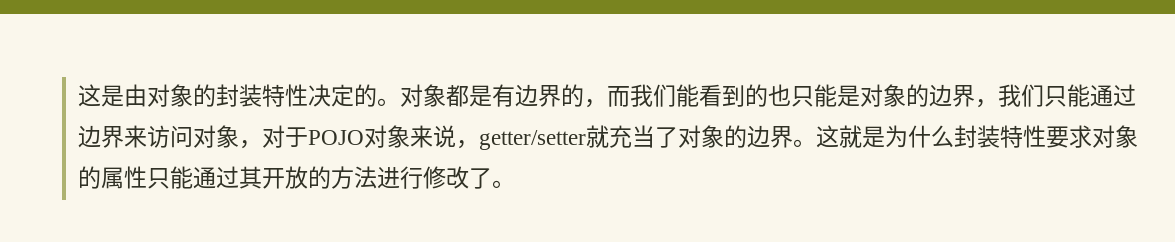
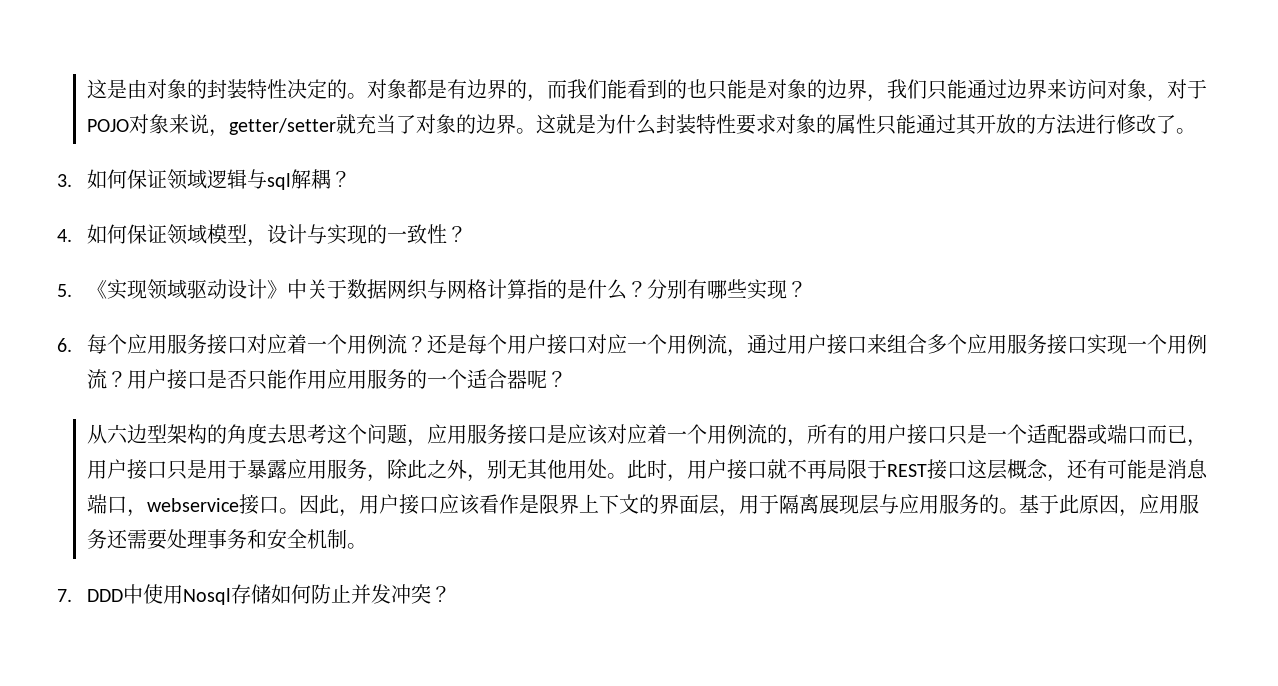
+ 3.如何保证领域逻辑与sql解耦？
+ 4.如何保证领域模型，设计与实现的一致性？
+ 5.《实现领域驱动设计》中关于数据网织与网格计算指的是什么？分别有哪些实现？
+ 6.每个应用服务接口对应着一个用例流？还是每个用户接口对应一个用例流，通过用户接口来组合多个应用服务接口实现一个用例流？用户接口是否只能作用应用服务的一个适合器呢？
+ 从六边型架构的角度去思考这个问题，应用服务接口是应该对应着一个用例流的，所有的用户接口只是一个适配器或端口而已，用户接口只是用于暴露应用服务，除此之外，别无其他用处。此时，用户接口就不再局限于REST接口这层概念，还有可能是消息端口，webservice接口。因此，用户接口应该看作是限界上下文的界面层，用于隔离展现层与应用服务的。基于此原因，应用服务还需要处理事务和安全机制。
+ 7. DDD中使用Nosql存储如何防止并发冲突？

